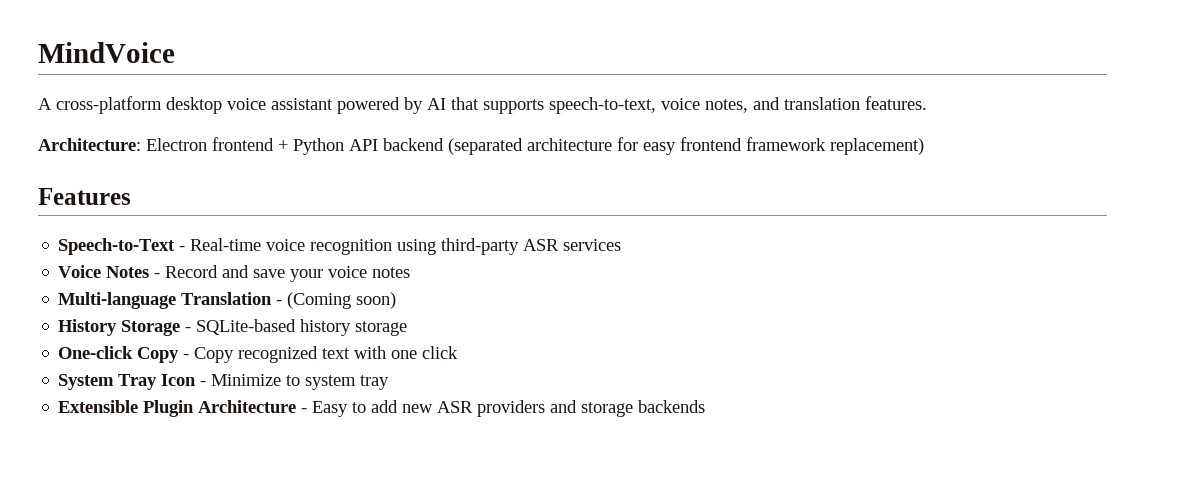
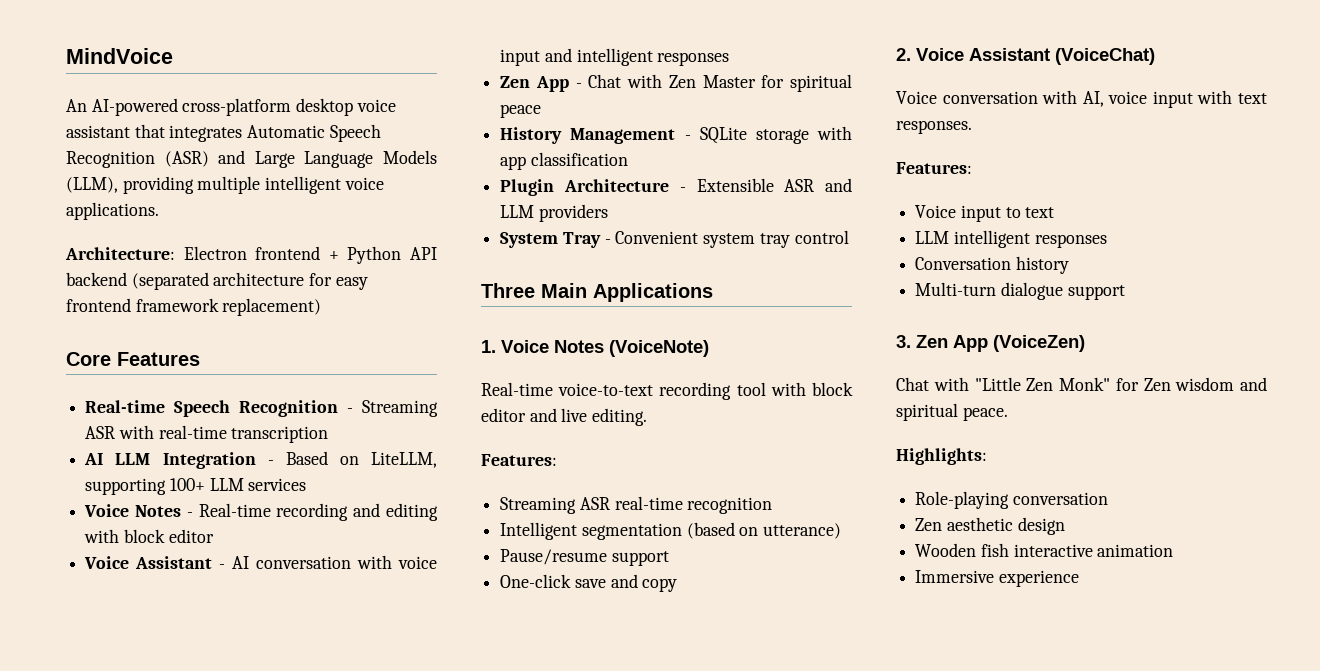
- A cross-platform desktop voice assistant powered by AI that supports speech-to-text, voice notes, and translation features.
+ An AI-powered cross-platform desktop voice assistant that integrates Automatic Speech Recognition (ASR) and Large Language Models (LLM), providing multiple intelligent voice applications.
- Features
+ Core Features
- Speech-to-Text - Real-time voice recognition using third-party ASR services
- Voice Notes - Record and save your voice notes
- Multi-language Translation - (Coming soon)
- History Storage - SQLite-based history storage
- One-click Copy - Copy recognized text with one click
- System Tray Icon - Minimize to system tray
- Extensible Plugin Architecture - Easy to add new ASR providers and storage backends
+ Real-time Speech Recognition - Streaming ASR with real-time transcription
+ AI LLM Integration - Based on LiteLLM, supporting 100+ LLM services
+ Voice Notes - Real-time recording and editing with block editor
+ Voice Assistant - AI conversation with voice input and intelligent responses
+ Zen App - Chat with Zen Master for spiritual peace
+ History Management - SQLite storage with app classification
+ Plugin Architecture - Extensible ASR and LLM providers
+ System Tray - Convenient system tray control
+ Three Main Applications
+ 1. Voice Notes (VoiceNote)
+ Real-time voice-to-text recording tool with block editor and live editing.
+ Features:
+ Streaming ASR real-time recognition
+ Intelligent segmentation (based on utterance)
+ Pause/resume support
+ One-click save and copy
+ 2. Voice Assistant (VoiceChat)
+ Voice conversation with AI, voice input with text responses.
+ Features:
+ Voice input to text
+ LLM intelligent responses
+ Conversation history
+ Multi-turn dialogue support
+ 3. Zen App (VoiceZen)
+ Chat with "Little Zen Monk" for Zen wisdom and spiritual peace.
+ Highlights:
+ Role-playing conversation
+ Zen aesthetic design
+ Wooden fish interactive animation
+ Immersive experience

